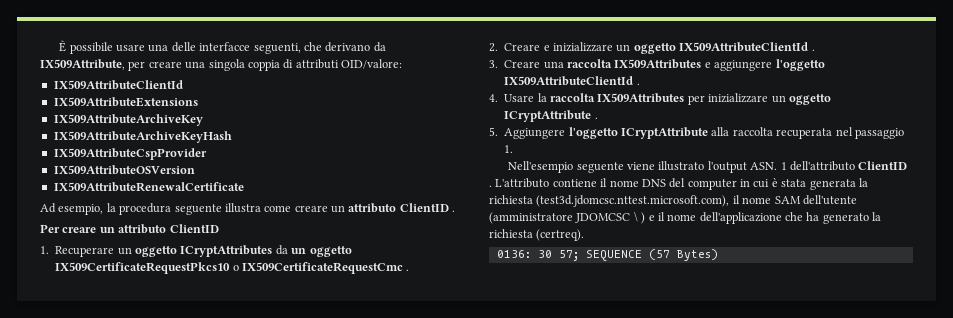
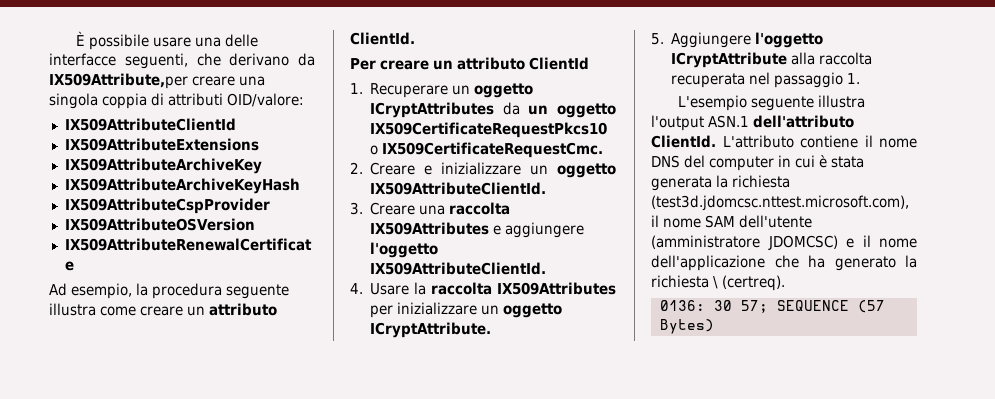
- È possibile usare una delle interfacce seguenti, che derivano da IX509Attribute, per creare una singola coppia di attributi OID/valore:
+ È possibile usare una delle interfacce seguenti, che derivano da IX509Attribute,per creare una singola coppia di attributi OID/valore:
- Ad esempio, la procedura seguente illustra come creare un attributo ClientID .
+ Ad esempio, la procedura seguente illustra come creare un attributo ClientId.
- Per creare un attributo ClientID
+ Per creare un attributo ClientId
- 1. Recuperare un oggetto ICryptAttributes da un oggetto IX509CertificateRequestPkcs10 o IX509CertificateRequestCmc .
+ 1. Recuperare un oggetto ICryptAttributes da un oggetto IX509CertificateRequestPkcs10 o IX509CertificateRequestCmc.
- 2. Creare e inizializzare un oggetto IX509AttributeClientId .
+ 2. Creare e inizializzare un oggetto IX509AttributeClientId.
- 3. Creare una raccolta IX509Attributes e aggiungere l'oggetto IX509AttributeClientId .
+ 3. Creare una raccolta IX509Attributes e aggiungere l'oggetto IX509AttributeClientId.
- 4. Usare la raccolta IX509Attributes per inizializzare un oggetto ICryptAttribute .
+ 4. Usare la raccolta IX509Attributes per inizializzare un oggetto ICryptAttribute.
- Nell'esempio seguente viene illustrato l'output ASN. 1 dell'attributo ClientID .
+ L'esempio seguente illustra l'output ASN.1 dell'attributo ClientId.
- L'attributo contiene il nome DNS del computer in cui è stata generata la richiesta (test3d.jdomcsc.nttest.microsoft.com), il nome SAM dell'utente (amministratore JDOMCSC \ ) e il nome dell'applicazione che ha generato la richiesta (certreq).
+ L'attributo contiene il nome DNS del computer in cui è stata generata la richiesta (test3d.jdomcsc.nttest.microsoft.com), il nome SAM dell'utente (amministratore JDOMCSC) e il nome dell'applicazione che ha generato la richiesta \ (certreq).

